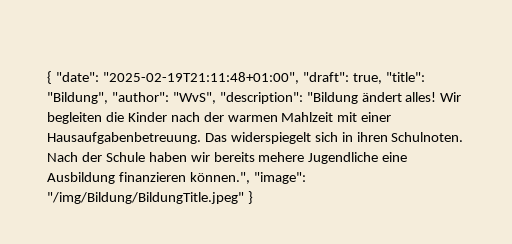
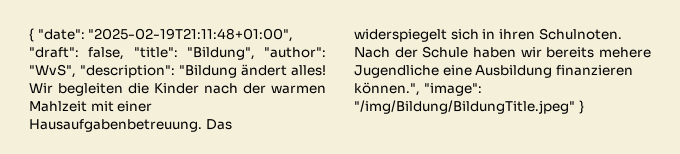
- { "date": "2025-02-19T21:11:48+01:00", "draft": true, "title": "Bildung", "author": "WvS", "description": "Bildung ändert alles!
+ { "date": "2025-02-19T21:11:48+01:00", "draft": false, "title": "Bildung", "author": "WvS", "description": "Bildung ändert alles!

